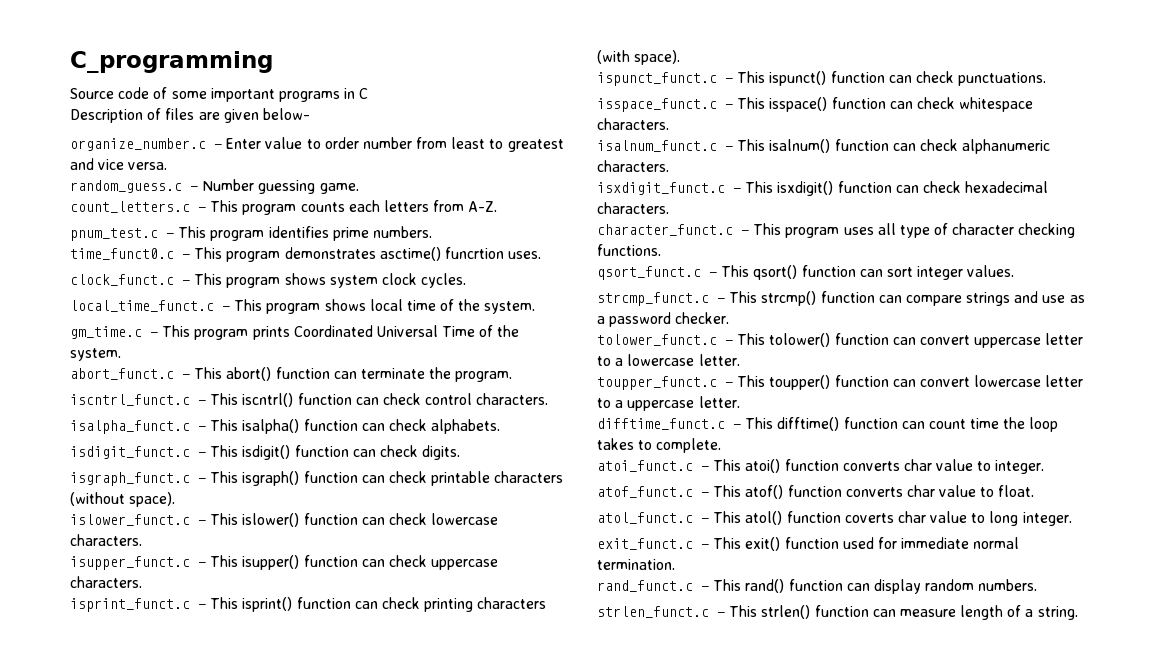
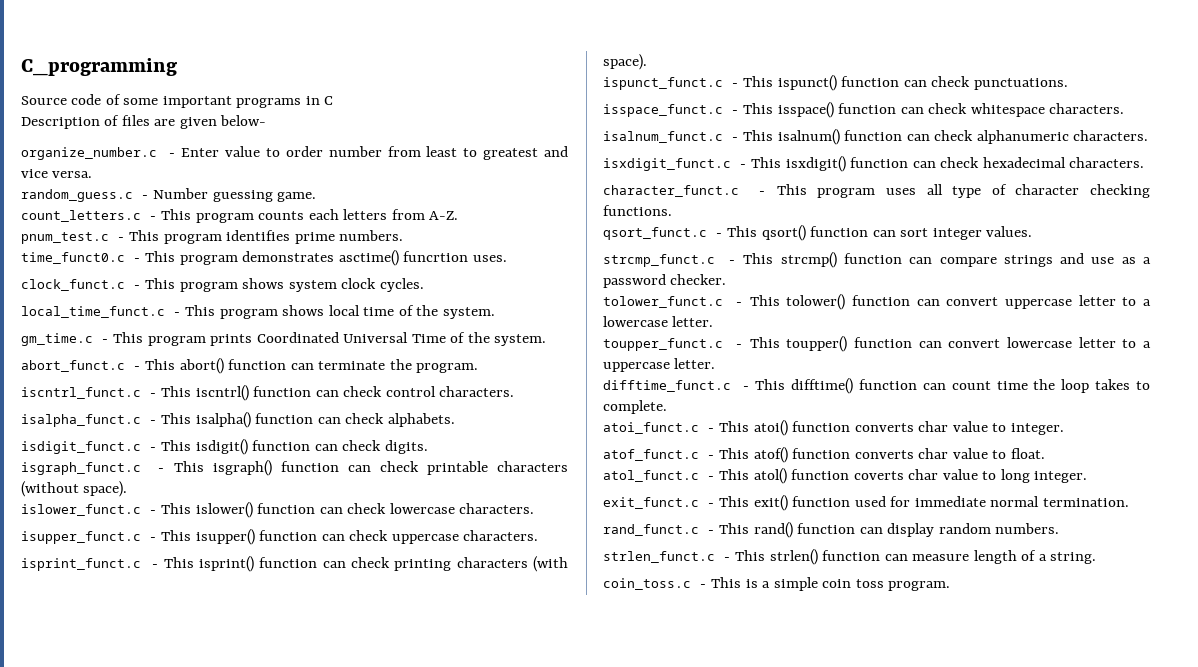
+ coin_toss.c - This is a simple coin toss program.

